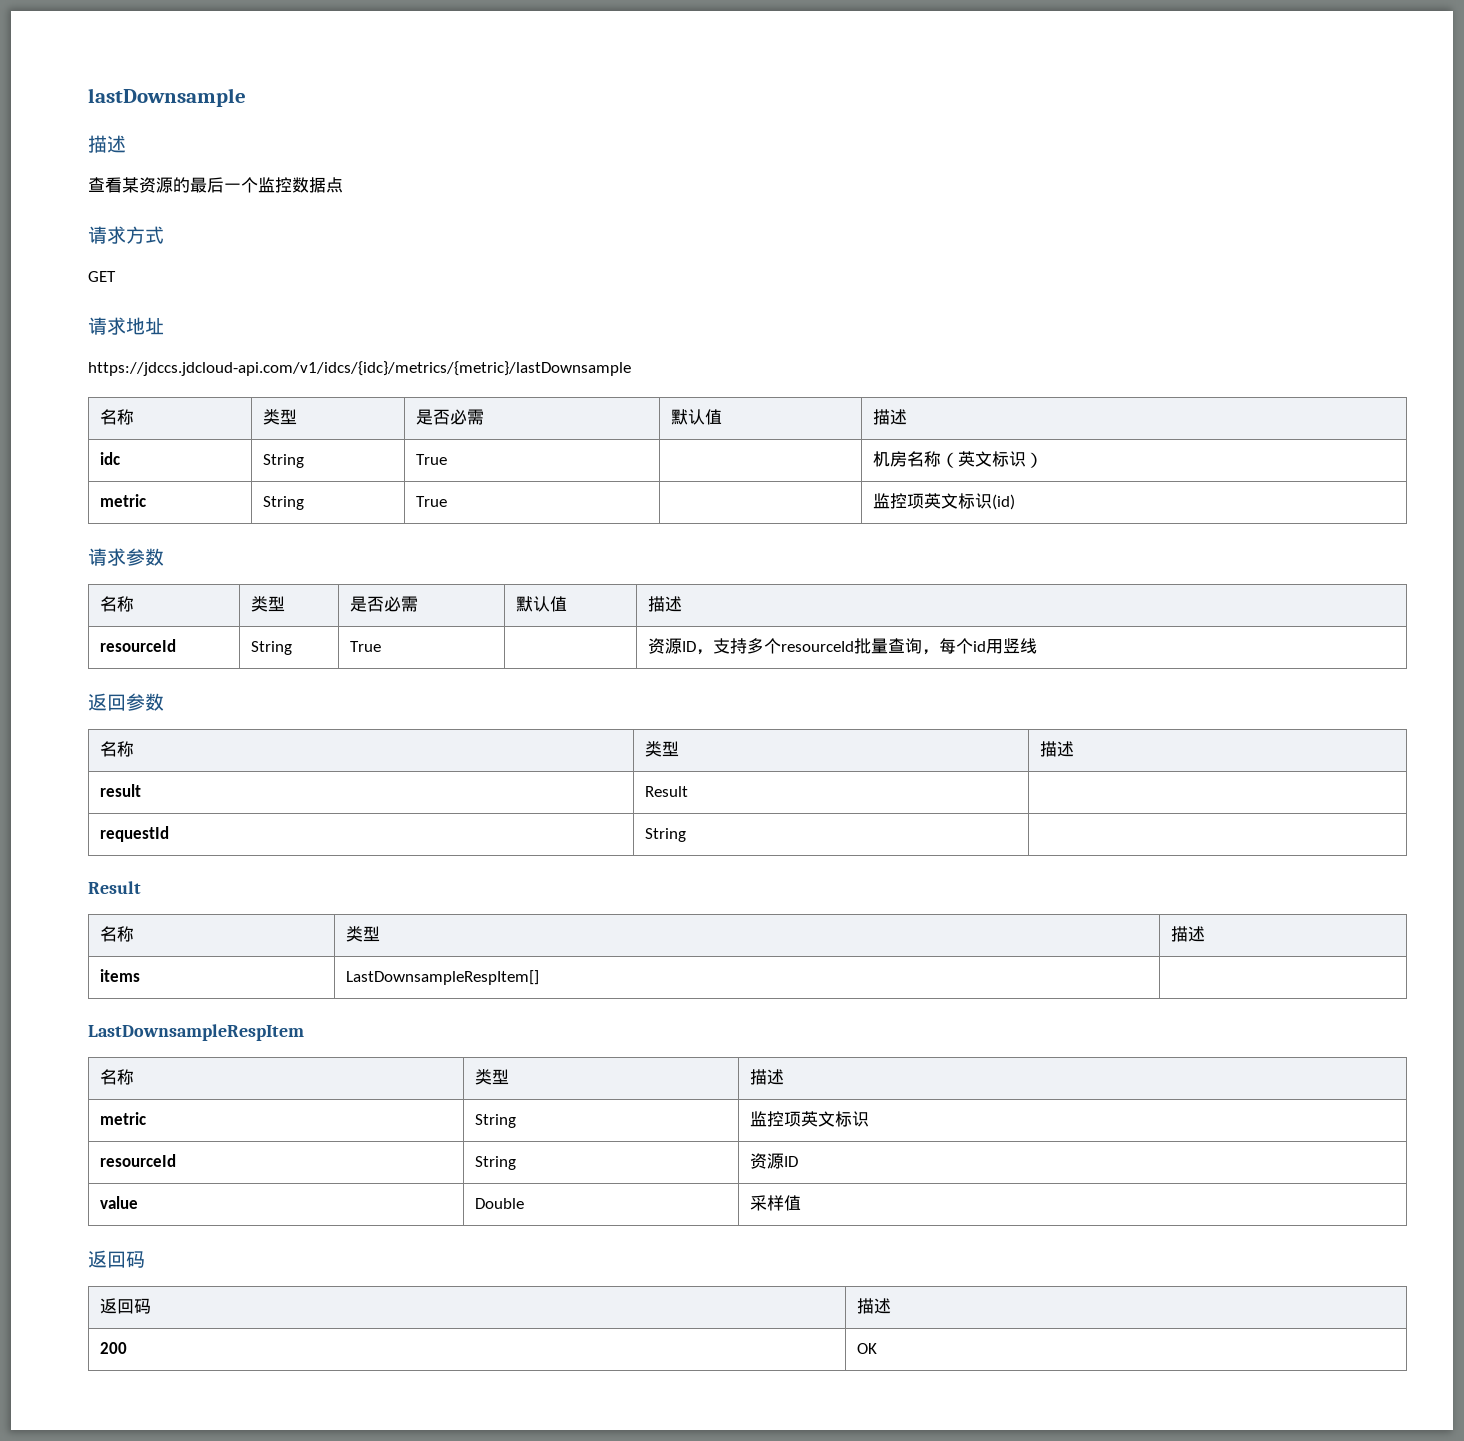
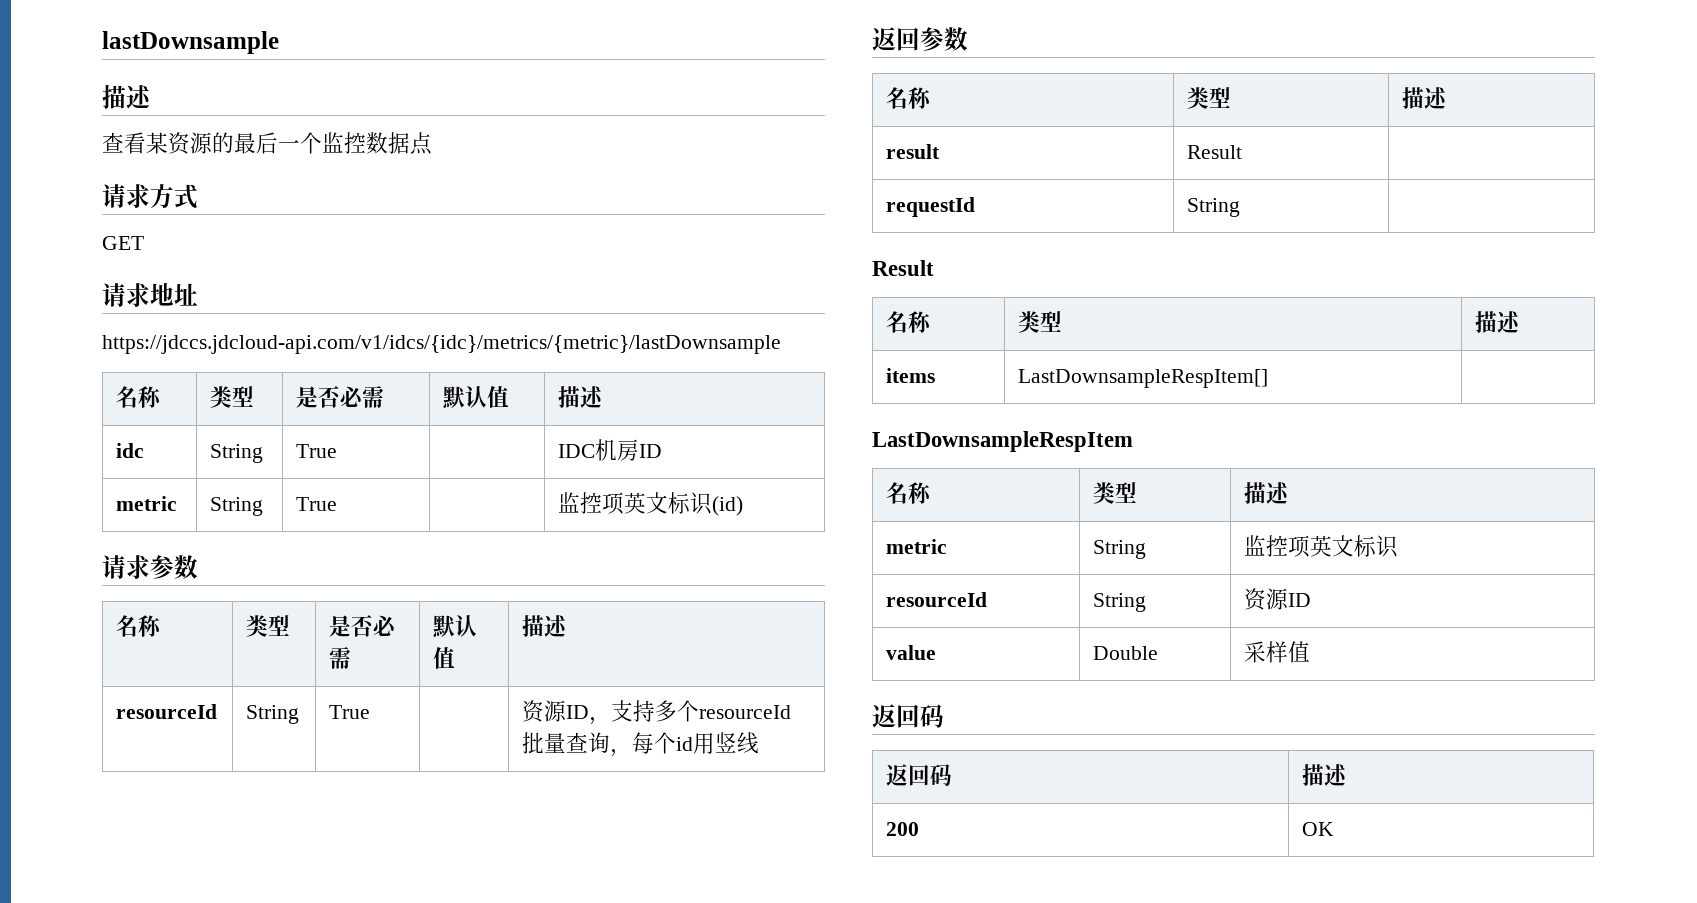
- idc | String | True | | 机房名称（英文标识）
+ idc | String | True | | IDC机房ID

